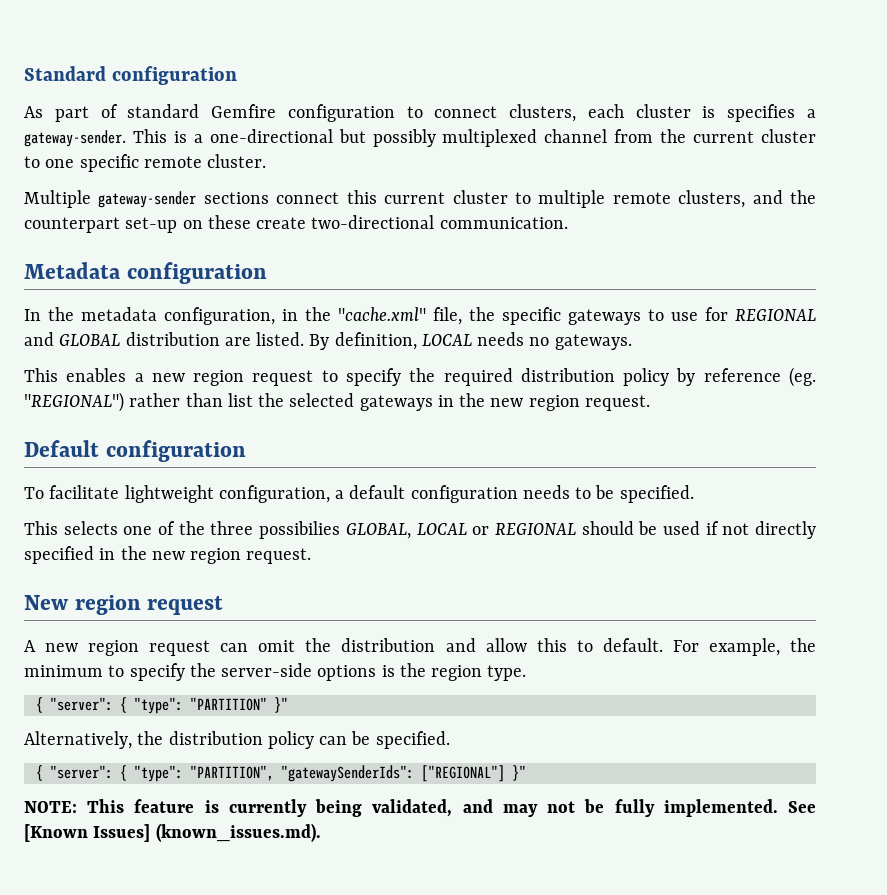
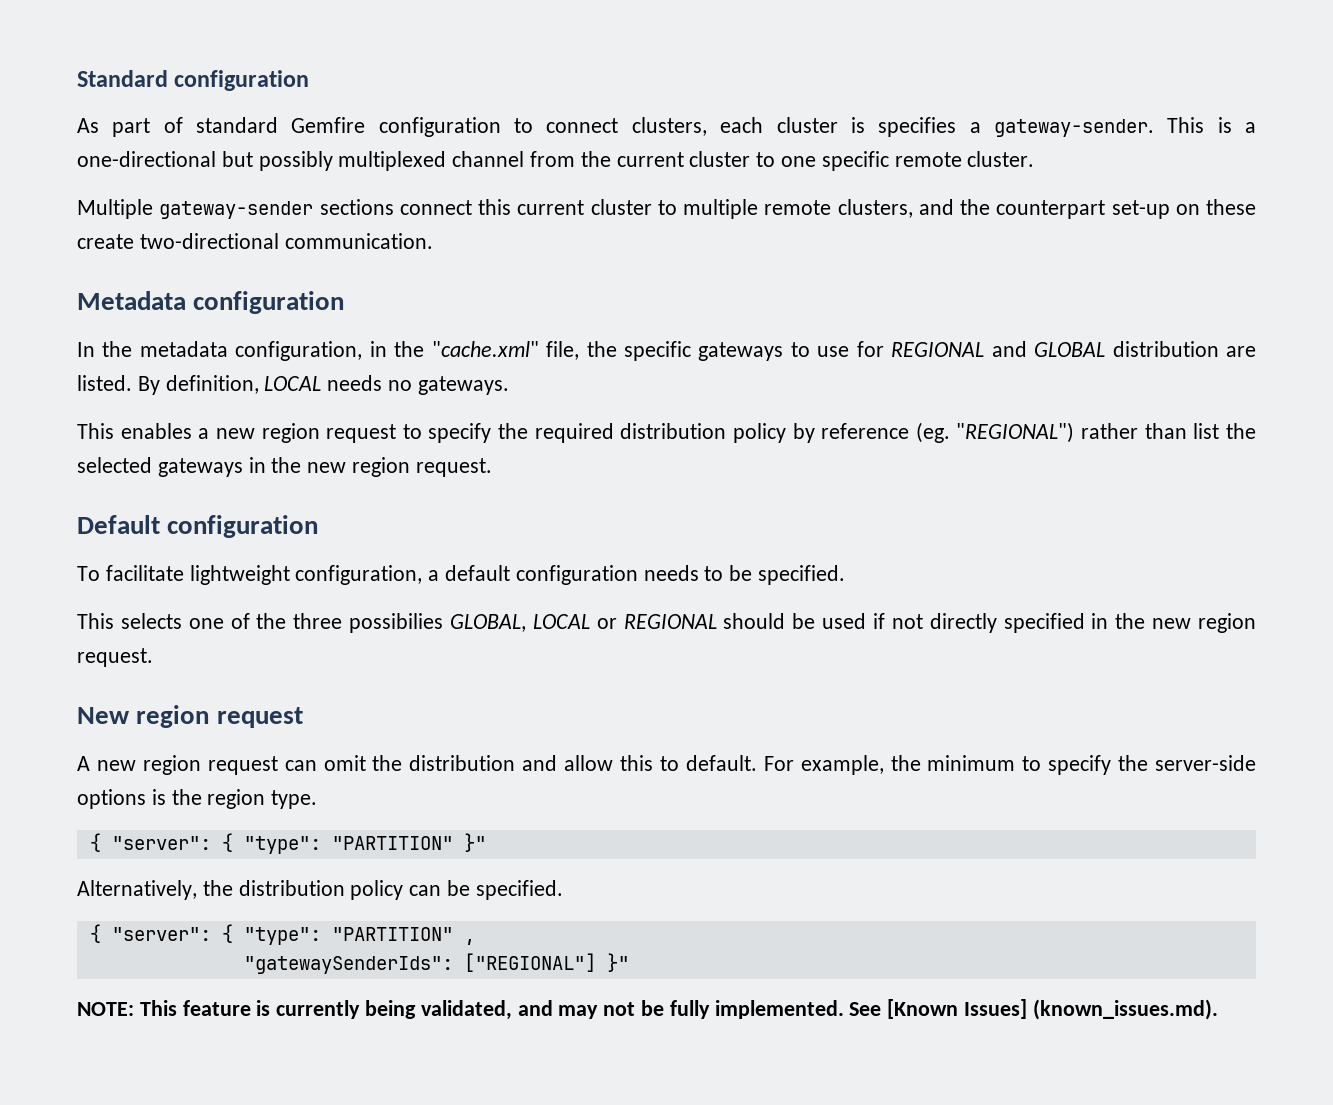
- { "server": { "type": "PARTITION", "gatewaySenderIds": ["REGIONAL"] }"
+ { "server": { "type": "PARTITION" ,
+ "gatewaySenderIds": ["REGIONAL"] }"

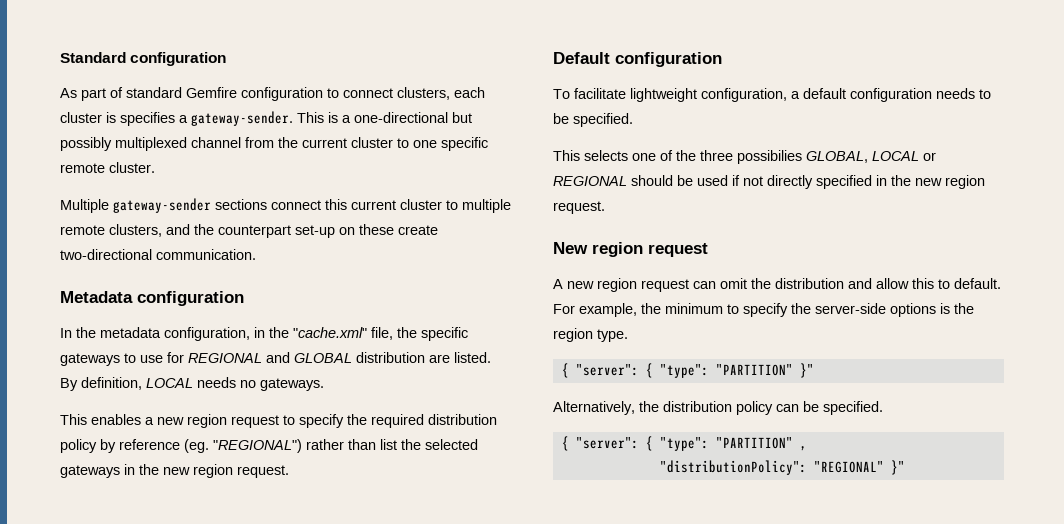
- "gatewaySenderIds": ["REGIONAL"] }"
- NOTE: This feature is currently being validated, and may not be fully implemented. See [Known Issues] (known_issues.md).
+ "distributionPolicy": "REGIONAL" }"

